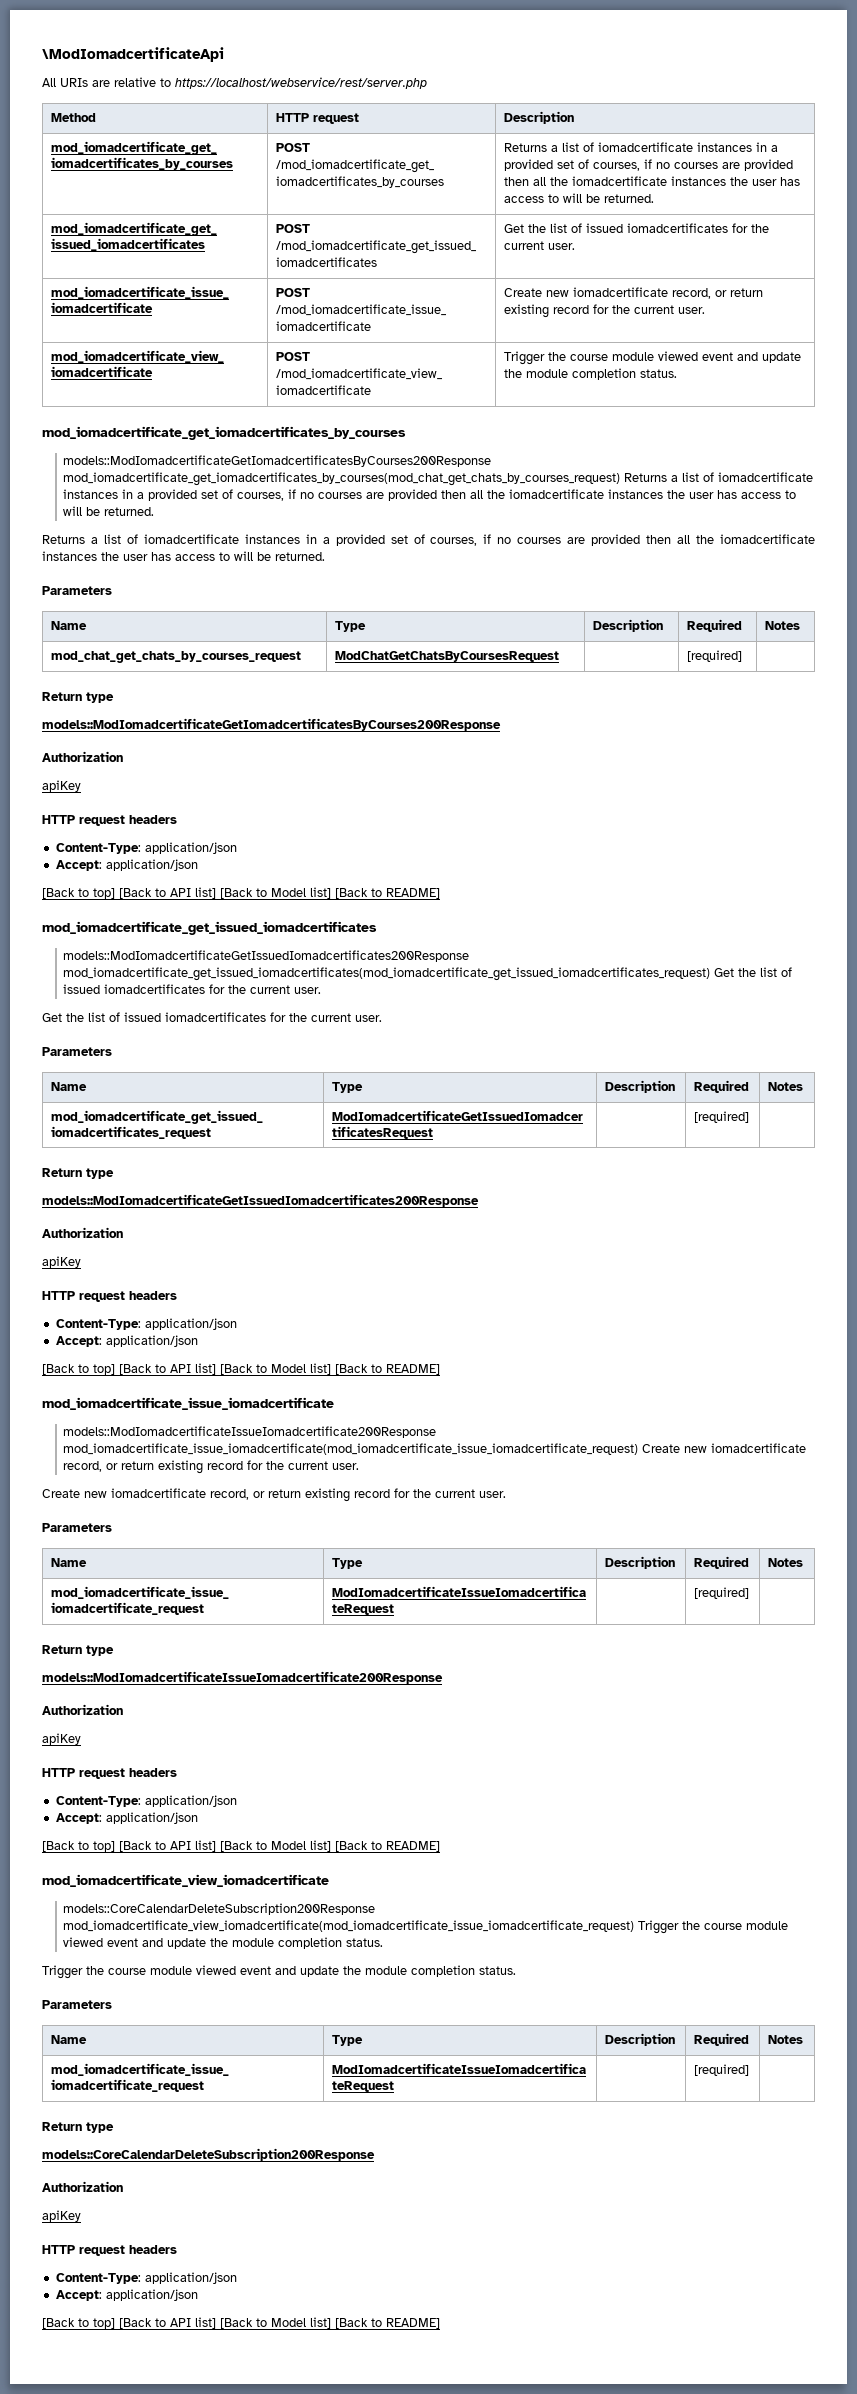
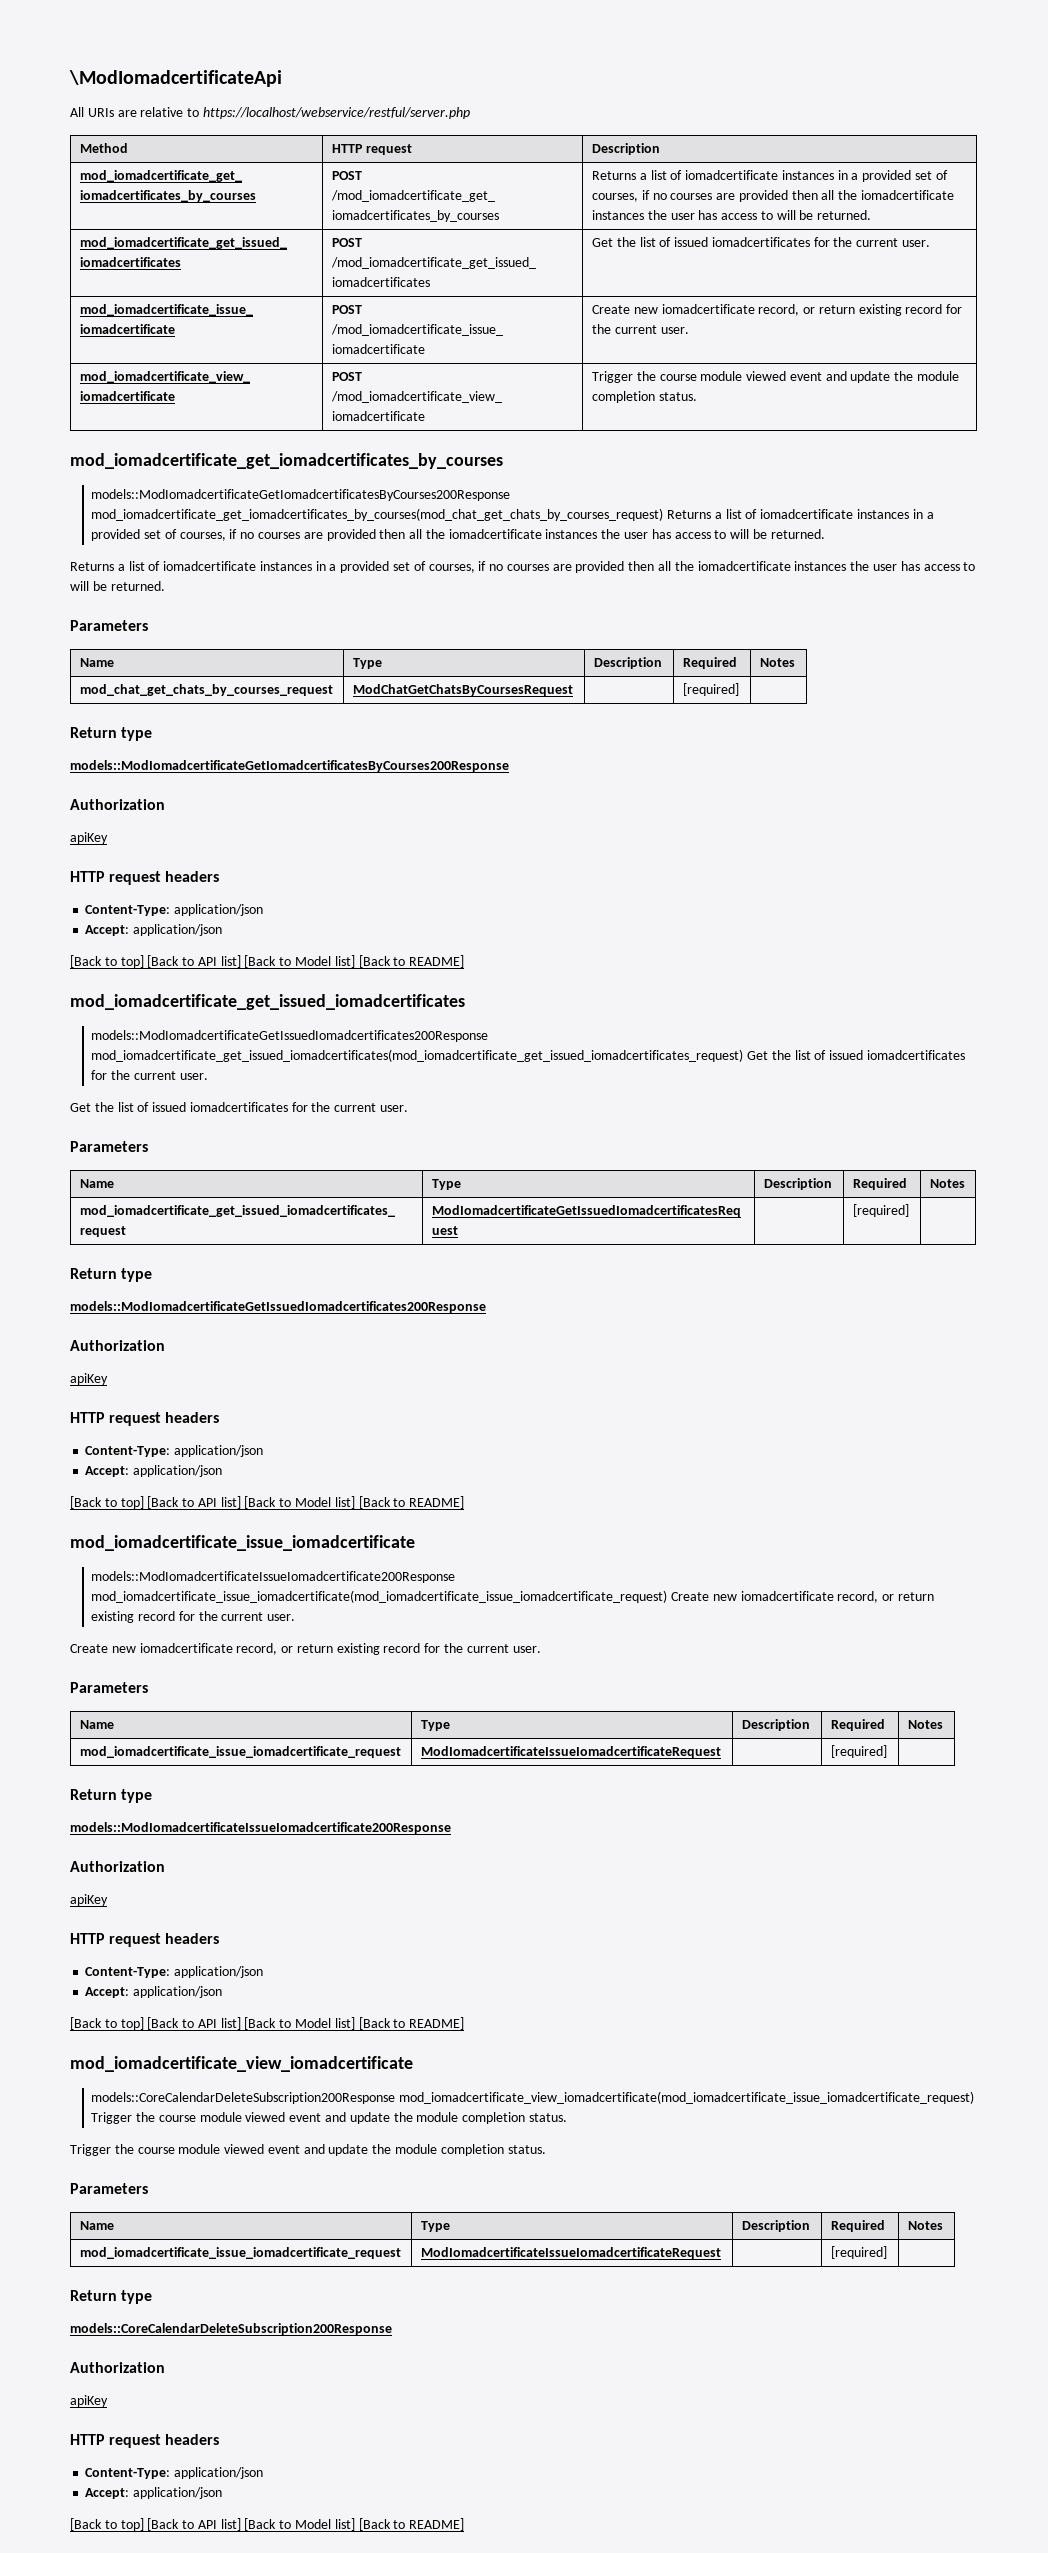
- All URIs are relative to https://localhost/webservice/rest/server.php
+ All URIs are relative to https://localhost/webservice/restful/server.php

